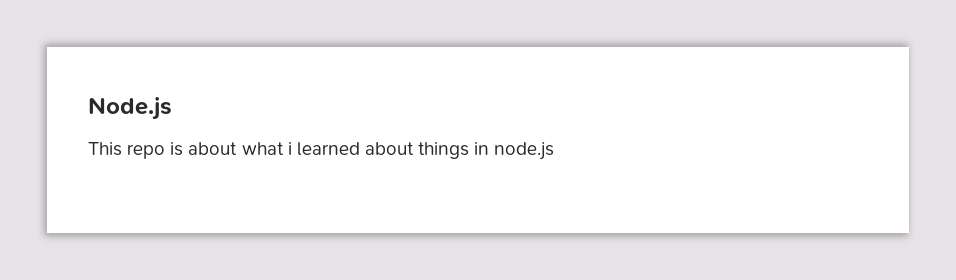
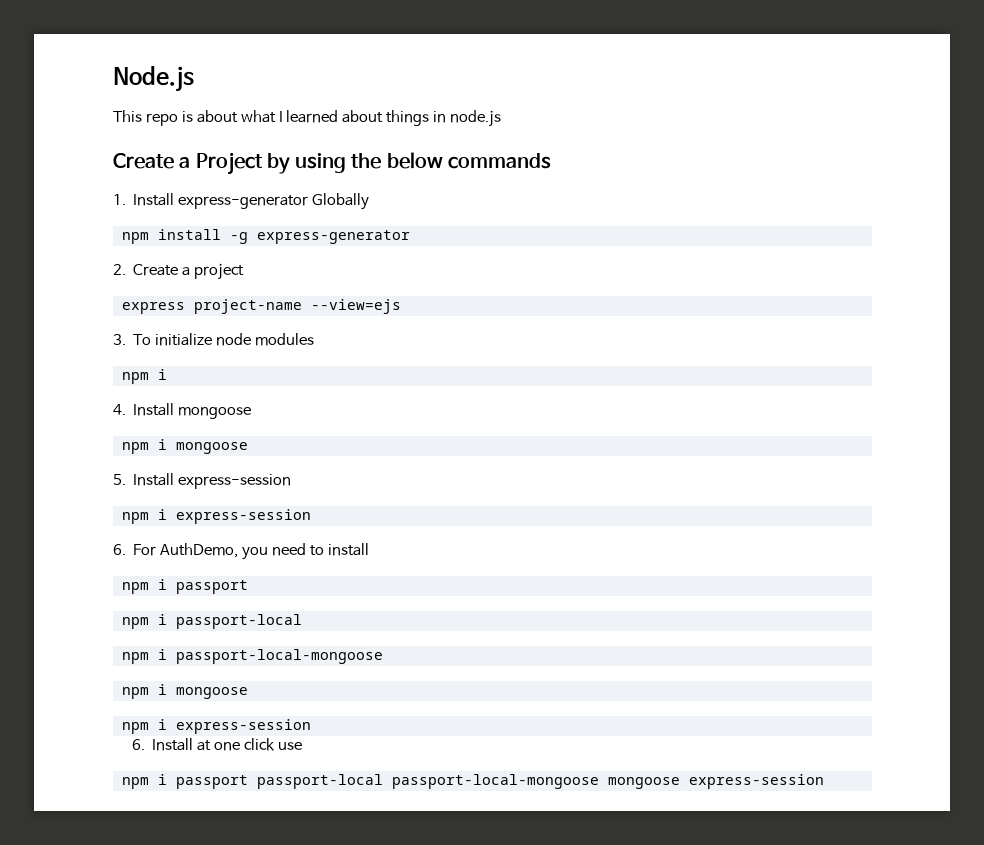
- This repo is about what i learned about things in node.js
+ This repo is about what I learned about things in node.js
+ Create a Project by using the below commands
+ 1. Install express-generator Globally
+ npm install -g express-generator
+ 2. Create a project
+ express project-name --view=ejs
+ 3. To initialize node modules
+ npm i
+ 4. Install mongoose
+ npm i mongoose
+ 5. Install express-session
+ npm i express-session
+ 6. For AuthDemo, you need to install
+ npm i passport
+ npm i passport-local
+ npm i passport-local-mongoose
+ npm i mongoose
+ npm i express-session
+ 6. Install at one click use
+ npm i passport passport-local passport-local-mongoose mongoose express-session

